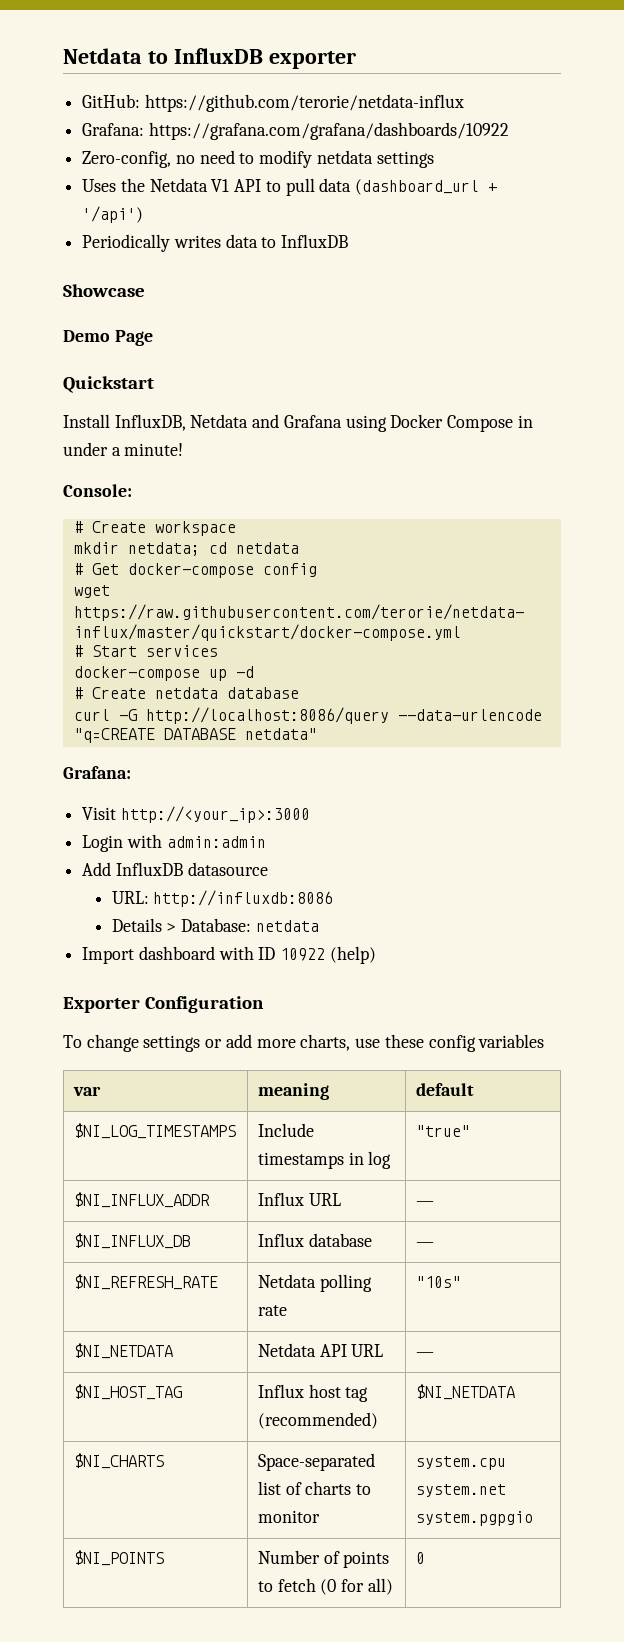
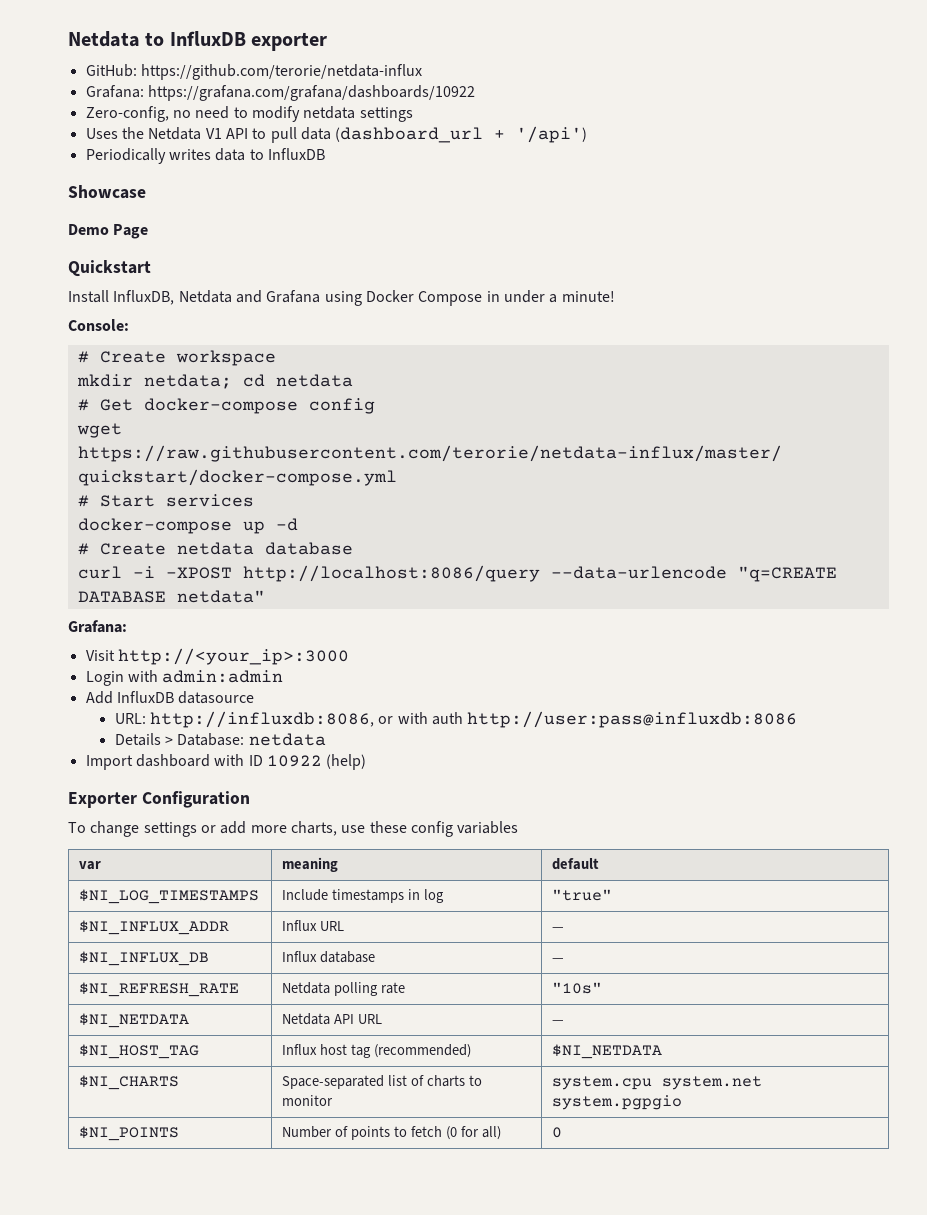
- curl -G http://localhost:8086/query --data-urlencode "q=CREATE DATABASE netdata"
+ curl -i -XPOST http://localhost:8086/query --data-urlencode "q=CREATE DATABASE netdata"
- URL: http://influxdb:8086
+ URL: http://influxdb:8086, or with auth http://user:pass@influxdb:8086

